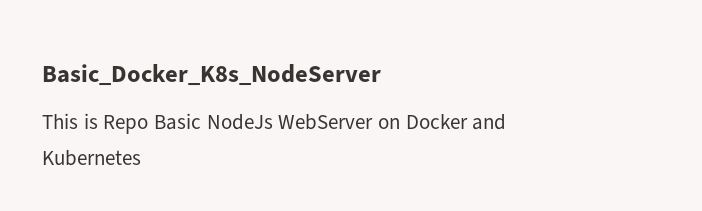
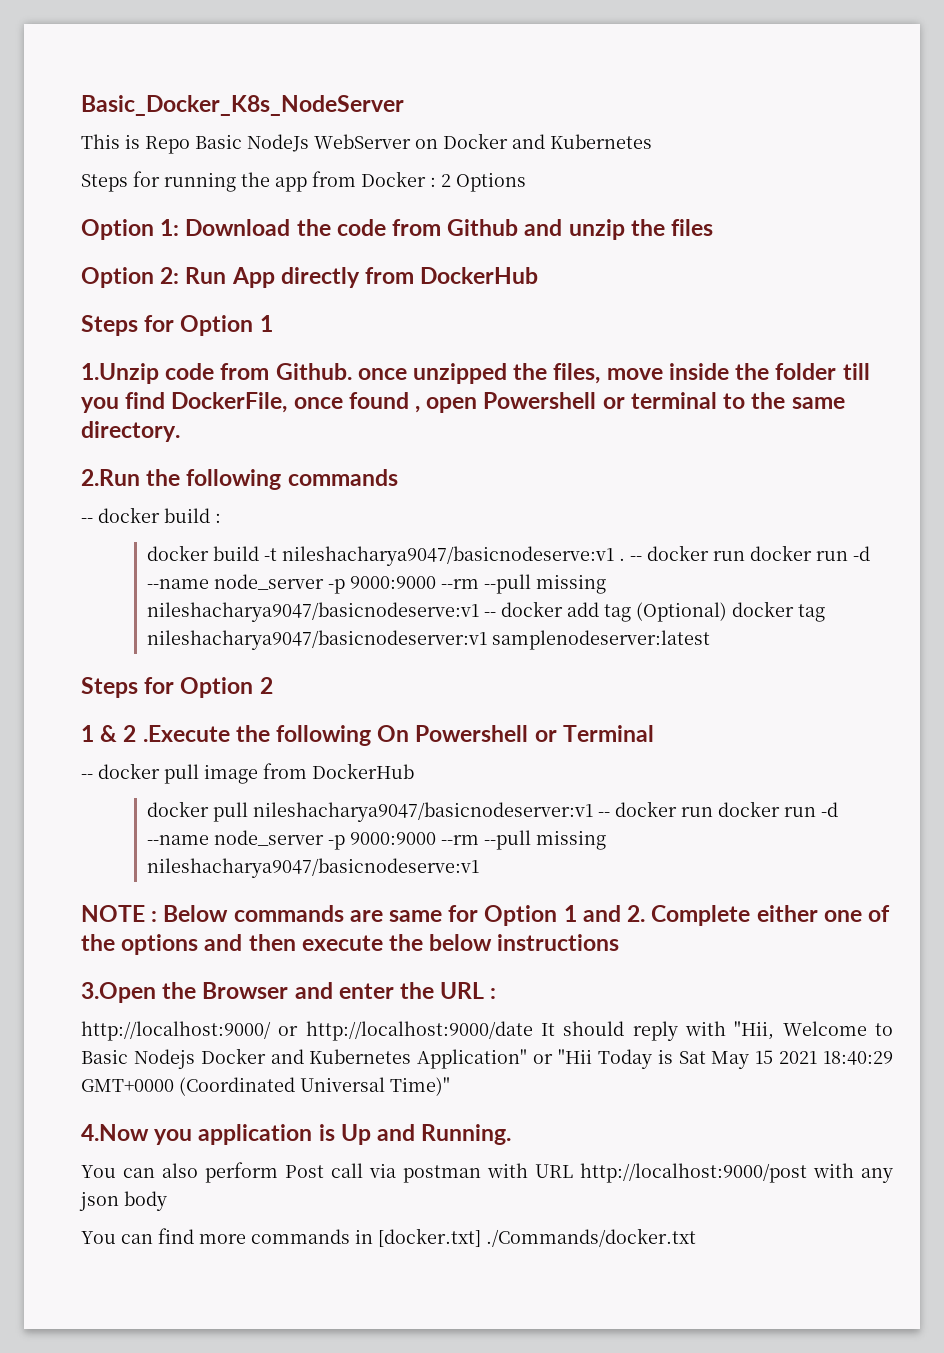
+ Steps for running the app from Docker : 2 Options
+ Option 1: Download the code from Github and unzip the files
+ Option 2: Run App directly from DockerHub
+ Steps for Option 1
+ 1.Unzip code from Github. once unzipped the files, move inside the folder till you find DockerFile, once found , open Powershell or terminal to the same directory.
+ 2.Run the following commands
+ -- docker build :
+ docker build -t nileshacharya9047/basicnodeserve:v1 . -- docker run docker run -d --name node_server -p 9000:9000 --rm --pull missing nileshacharya9047/basicnodeserve:v1 -- docker add tag (Optional) docker tag nileshacharya9047/basicnodeserver:v1 samplenodeserver:latest
+ Steps for Option 2
+ 1 & 2 .Execute the following On Powershell or Terminal
+ -- docker pull image from DockerHub
+ docker pull nileshacharya9047/basicnodeserver:v1 -- docker run docker run -d --name node_server -p 9000:9000 --rm --pull missing nileshacharya9047/basicnodeserve:v1
+ NOTE : Below commands are same for Option 1 and 2. Complete either one of the options and then execute the below instructions
+ 3.Open the Browser and enter the URL :
+ http://localhost:9000/ or http://localhost:9000/date It should reply with "Hii, Welcome to Basic Nodejs Docker and Kubernetes Application" or "Hii Today is Sat May 15 2021 18:40:29 GMT+0000 (Coordinated Universal Time)"
+ 4.Now you application is Up and Running.
+ You can also perform Post call via postman with URL http://localhost:9000/post with any json body
+ You can find more commands in [docker.txt] ./Commands/docker.txt

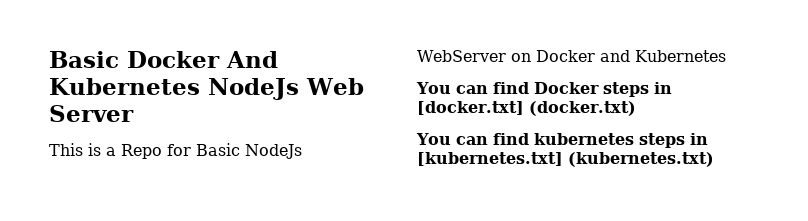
- Basic_Docker_K8s_NodeServer
+ Basic Docker And Kubernetes NodeJs Web Server
- This is Repo Basic NodeJs WebServer on Docker and Kubernetes
+ This is a Repo for Basic NodeJs WebServer on Docker and Kubernetes
- Steps for running the app from Docker : 2 Options
- Option 1: Download the code from Github and unzip the files
- Option 2: Run App directly from DockerHub
- Steps for Option 1
- 1.Unzip code from Github. once unzipped the files, move inside the folder till you find DockerFile, once found , open Powershell or terminal to the same directory.
- 2.Run the following commands
- -- docker build :
- docker build -t nileshacharya9047/basicnodeserve:v1 . -- docker run docker run -d --name node_server -p 9000:9000 --rm --pull missing nileshacharya9047/basicnodeserve:v1 -- docker add tag (Optional) docker tag nileshacharya9047/basicnodeserver:v1 samplenodeserver:latest
- Steps for Option 2
- 1 & 2 .Execute the following On Powershell or Terminal
- -- docker pull image from DockerHub
- docker pull nileshacharya9047/basicnodeserver:v1 -- docker run docker run -d --name node_server -p 9000:9000 --rm --pull missing nileshacharya9047/basicnodeserve:v1
- NOTE : Below commands are same for Option 1 and 2. Complete either one of the options and then execute the below instructions
- 3.Open the Browser and enter the URL :
- http://localhost:9000/ or http://localhost:9000/date It should reply with "Hii, Welcome to Basic Nodejs Docker and Kubernetes Application" or "Hii Today is Sat May 15 2021 18:40:29 GMT+0000 (Coordinated Universal Time)"
- 4.Now you application is Up and Running.
- You can also perform Post call via postman with URL http://localhost:9000/post with any json body
- You can find more commands in [docker.txt] ./Commands/docker.txt
+ You can find Docker steps in [docker.txt] (docker.txt)
+ You can find kubernetes steps in [kubernetes.txt] (kubernetes.txt)

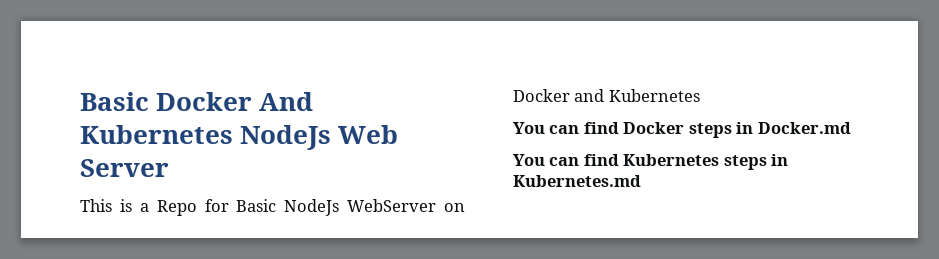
- You can find Docker steps in [docker.txt] (docker.txt)
- You can find kubernetes steps in [kubernetes.txt] (kubernetes.txt)
+ You can find Docker steps in Docker.md
+ You can find Kubernetes steps in Kubernetes.md

